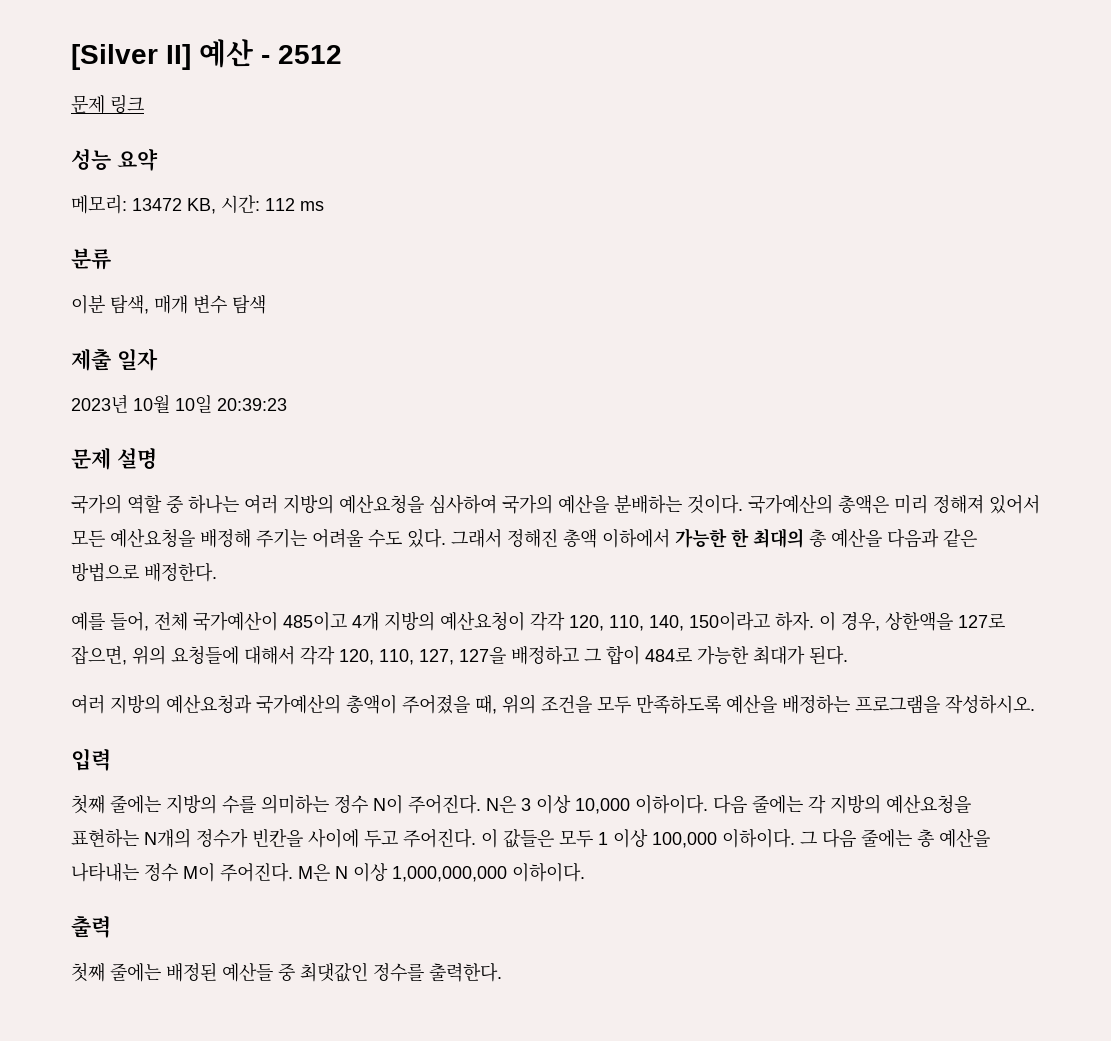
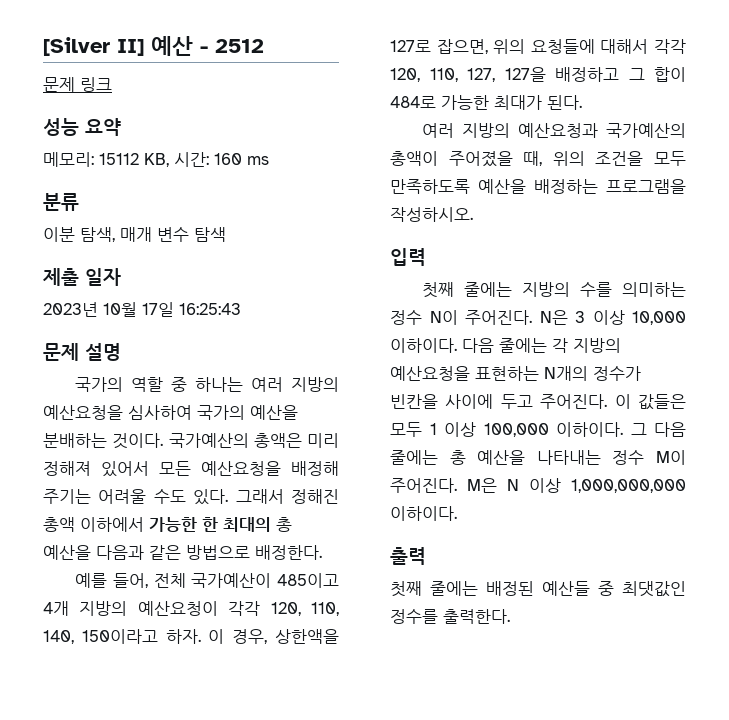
- 메모리: 13472 KB, 시간: 112 ms
+ 메모리: 15112 KB, 시간: 160 ms
- 2023년 10월 10일 20:39:23
+ 2023년 10월 17일 16:25:43

